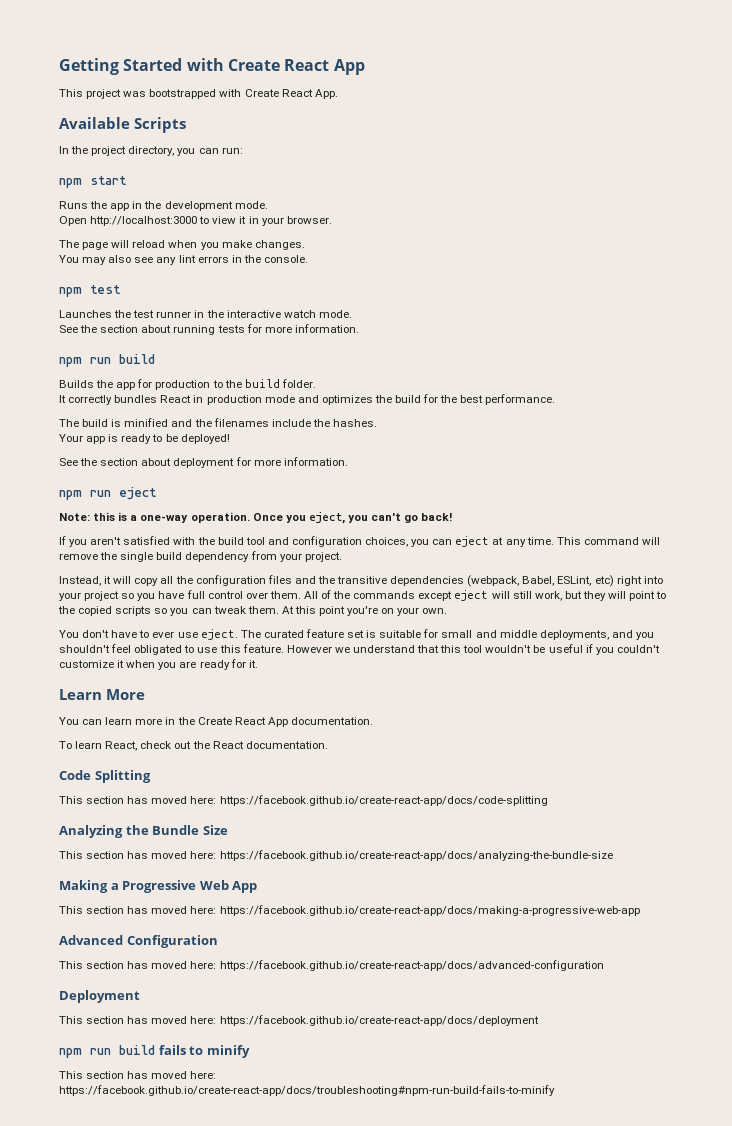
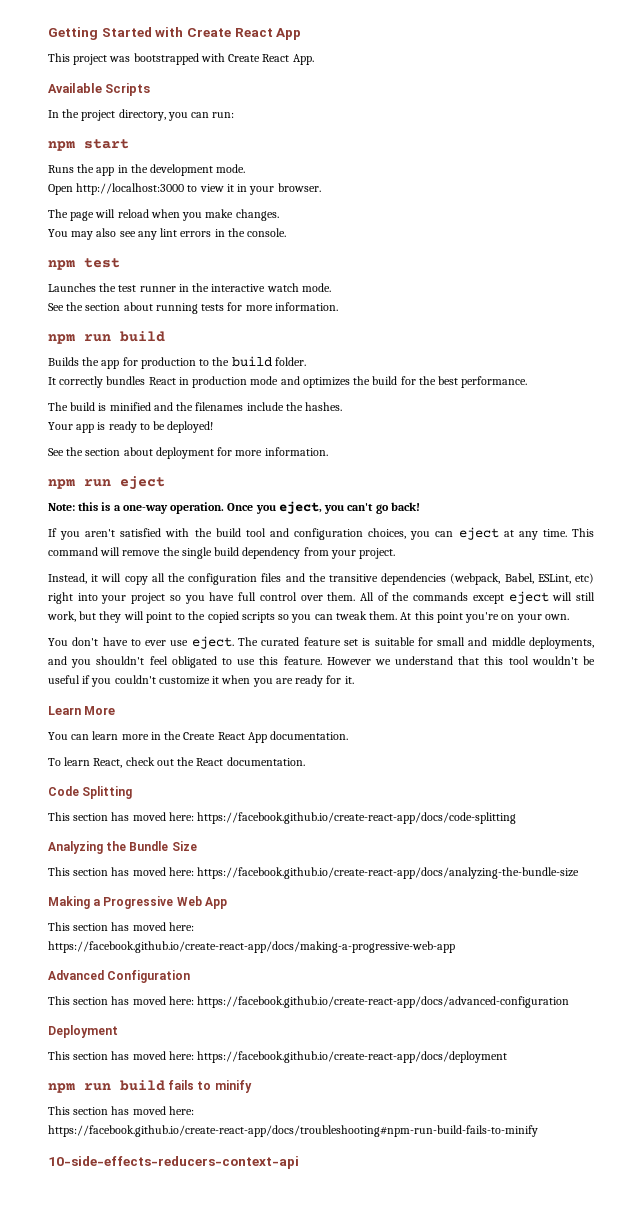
+ 10-side-effects-reducers-context-api

